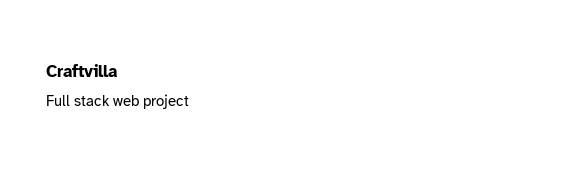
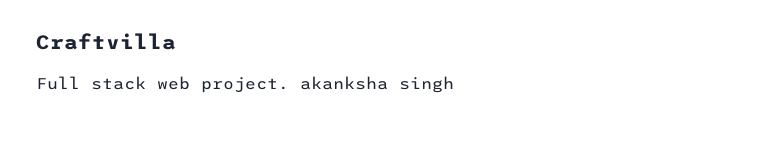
- Full stack web project
+ Full stack web project. akanksha singh

